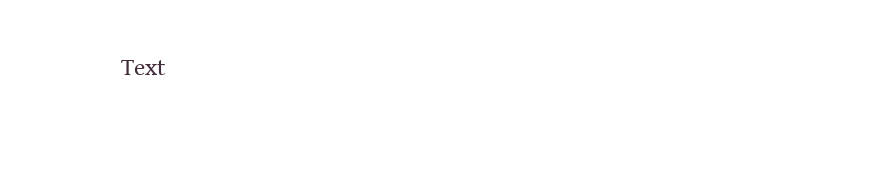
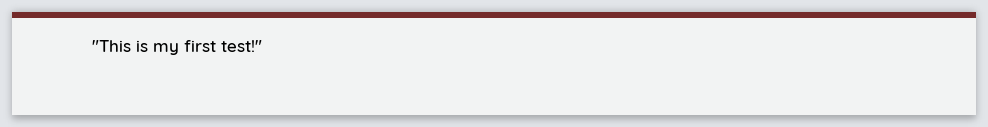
- Text
+ "This is my first test!"

